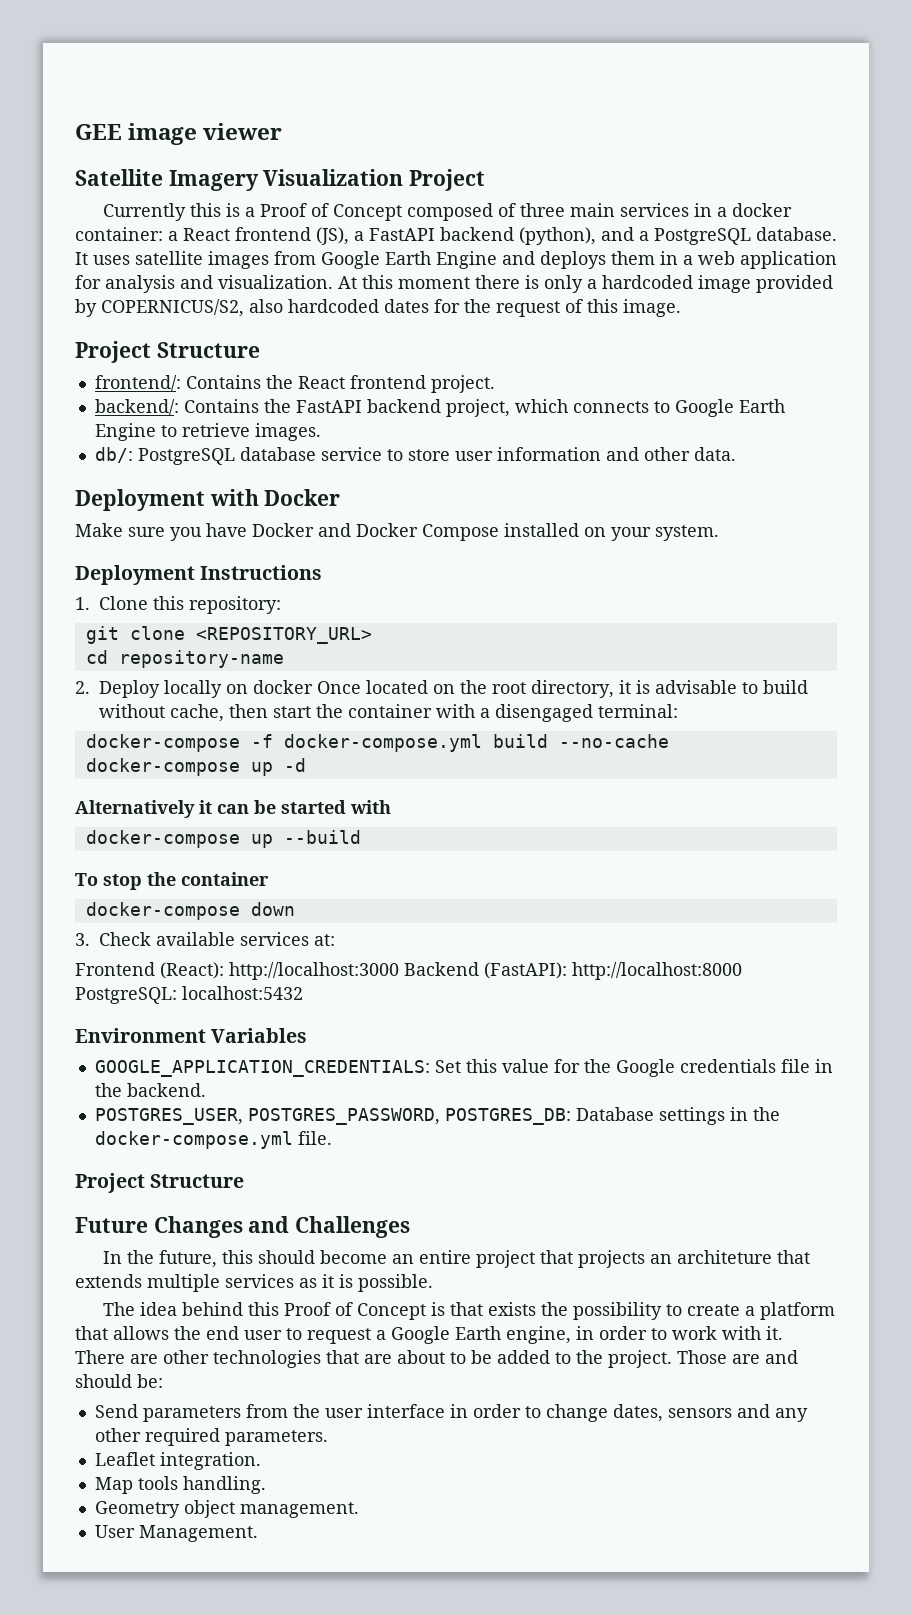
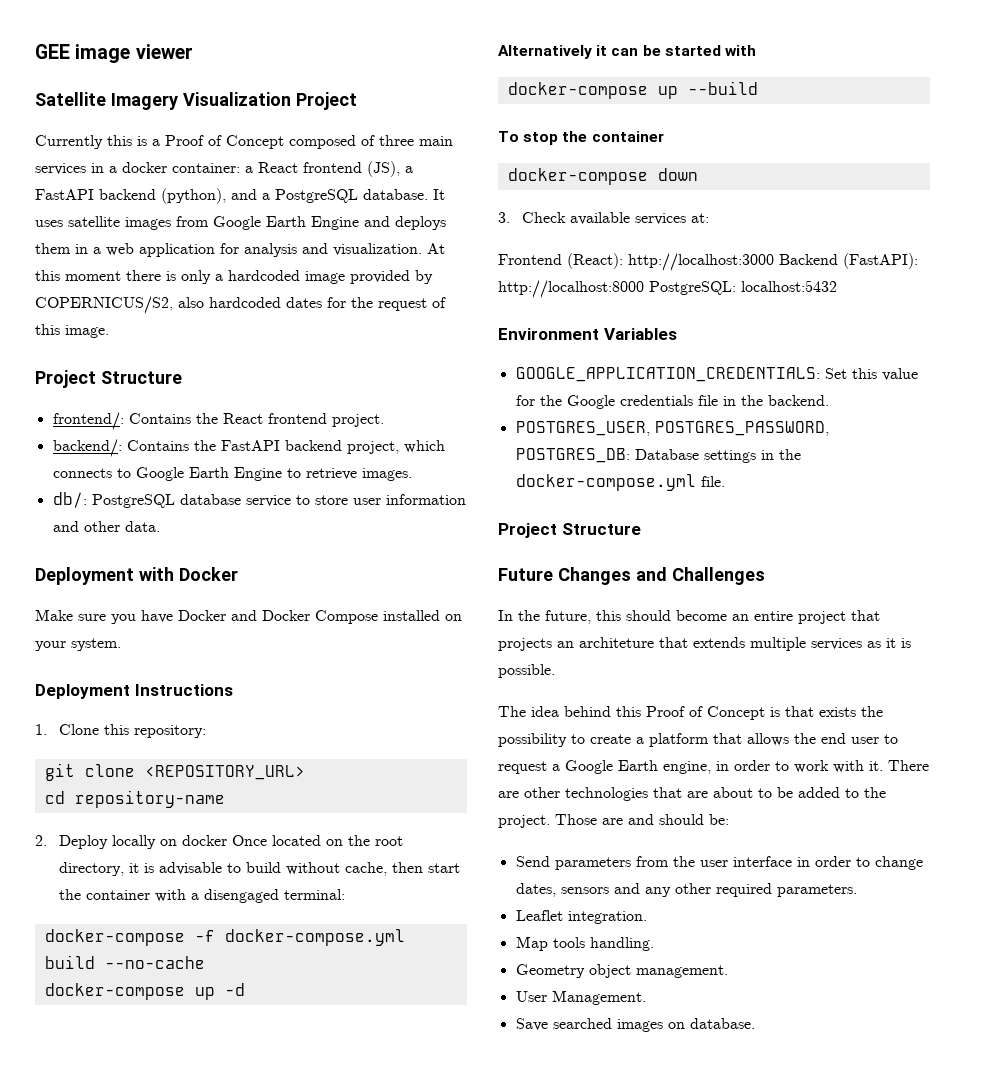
+ Save searched images on database.

